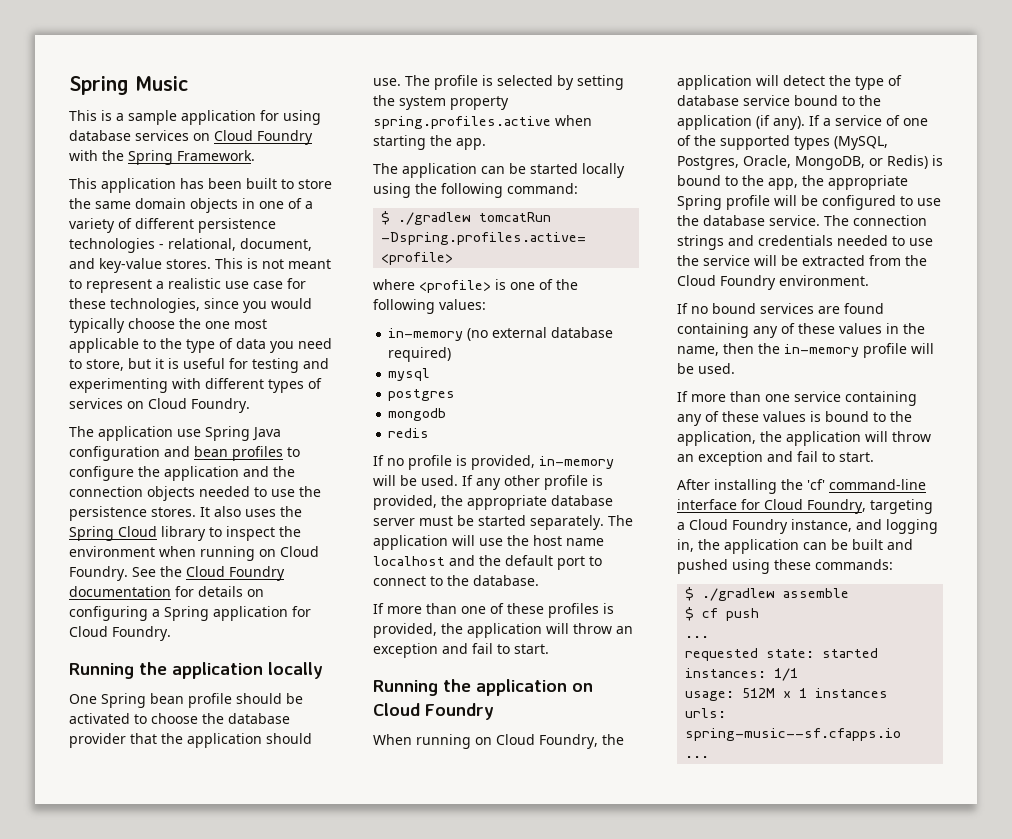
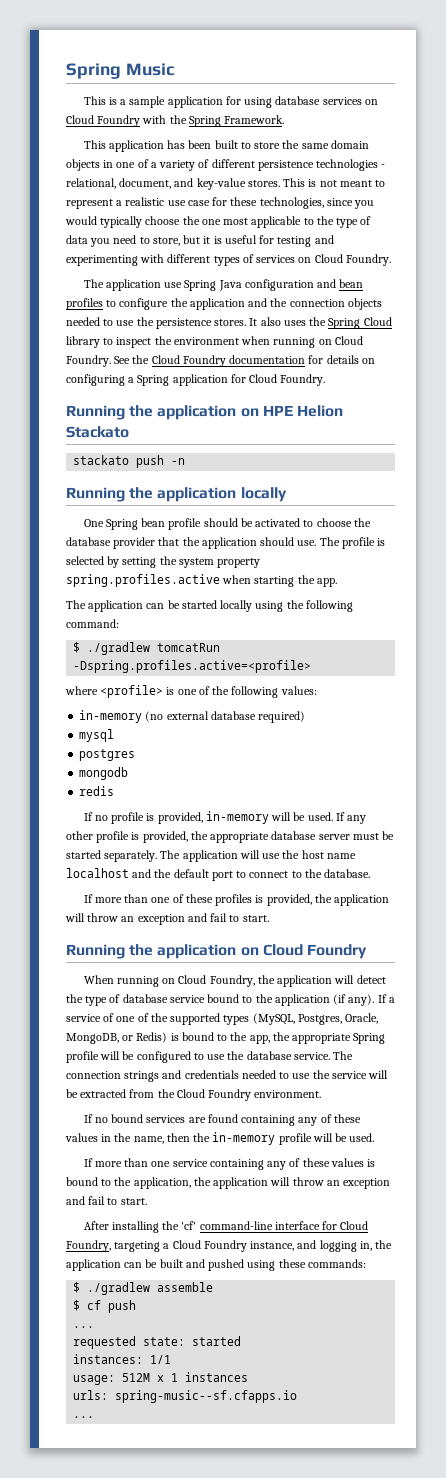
+ Running the application on HPE Helion Stackato
+ stackato push -n

